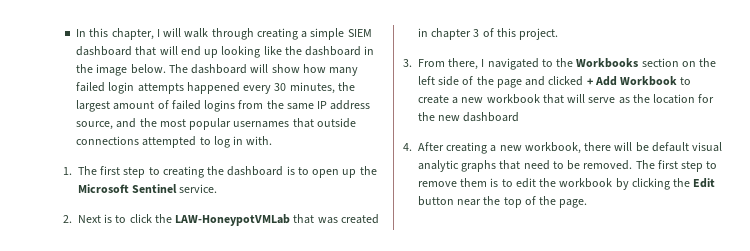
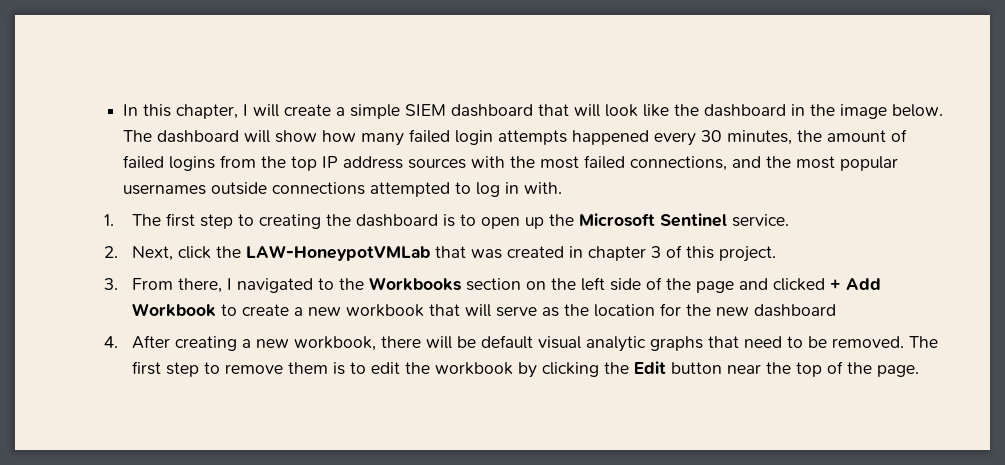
- In this chapter, I will walk through creating a simple SIEM dashboard that will end up looking like the dashboard in the image below.
+ In this chapter, I will create a simple SIEM dashboard that will look like the dashboard in the image below.
- The dashboard will show how many failed login attempts happened every 30 minutes, the largest amount of failed logins from the same IP address source, and the most popular usernames that outside connections attempted to log in with.
+ The dashboard will show how many failed login attempts happened every 30 minutes, the amount of failed logins from the top IP address sources with the most failed connections, and the most popular usernames outside connections attempted to log in with.
- 2. Next is to click the LAW-HoneypotVMLab that was created in chapter 3 of this project.
+ 2. Next, click the LAW-HoneypotVMLab that was created in chapter 3 of this project.

